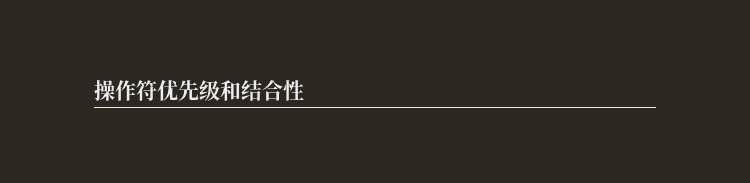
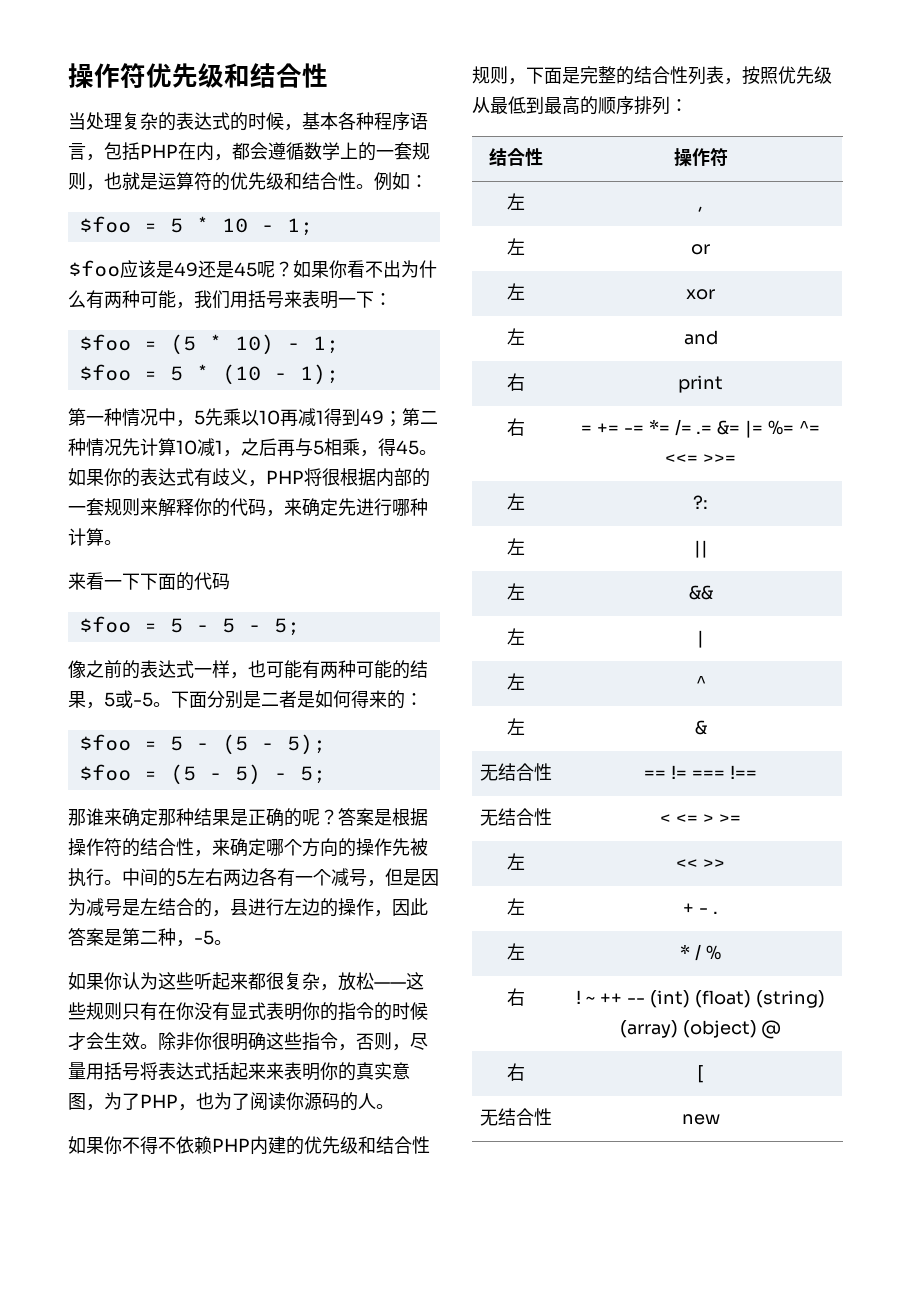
+ 当处理复杂的表达式的时候，基本各种程序语言，包括PHP在内，都会遵循数学上的一套规则，也就是运算符的优先级和结合性。例如：
+ $foo = 5 * 10 - 1;
+ $foo应该是49还是45呢？如果你看不出为什么有两种可能，我们用括号来表明一下：
+ $foo = (5 * 10) - 1;
+ $foo = 5 * (10 - 1);
+ 第一种情况中，5先乘以10再减1得到49；第二种情况先计算10减1，之后再与5相乘，得45。如果你的表达式有歧义，PHP将很根据内部的一套规则来解释你的代码，来确定先进行哪种计算。
+ 来看一下下面的代码
+ $foo = 5 - 5 - 5;
+ 像之前的表达式一样，也可能有两种可能的结果，5或-5。下面分别是二者是如何得来的：
+ $foo = 5 - (5 - 5);
+ $foo = (5 - 5) - 5;
+ 那谁来确定那种结果是正确的呢？答案是根据操作符的结合性，来确定哪个方向的操作先被执行。中间的5左右两边各有一个减号，但是因为减号是左结合的，县进行左边的操作，因此答案是第二种，-5。
+ 如果你认为这些听起来都很复杂，放松——这些规则只有在你没有显式表明你的指令的时候才会生效。除非你很明确这些指令，否则，尽量用括号将表达式括起来来表明你的真实意图，为了PHP，也为了阅读你源码的人。
+ 如果你不得不依赖PHP内建的优先级和结合性规则，下面是完整的结合性列表，按照优先级从最低到最高的顺序排列：
+ 结合性 | 操作符
+ 左 | ,
+ 左 | or
+ 左 | xor
+ 左 | and
+ 右 | print
+ 右 | = += -= *= /= .= &= |= %= ^= <<= >>=
+ 左 | ?:
+ 左 | ||
+ 左 | &&
+ 左 | |
+ 左 | ^
+ 左 | &
+ 无结合性 | == != === !==
+ 无结合性 | < <= > >=
+ 左 | << >>
+ 左 | + - .
+ 左 | * / %
+ 右 | ! ~ ++ -- (int) (float) (string) (array) (object) @
+ 右 | [
+ 无结合性 | new

